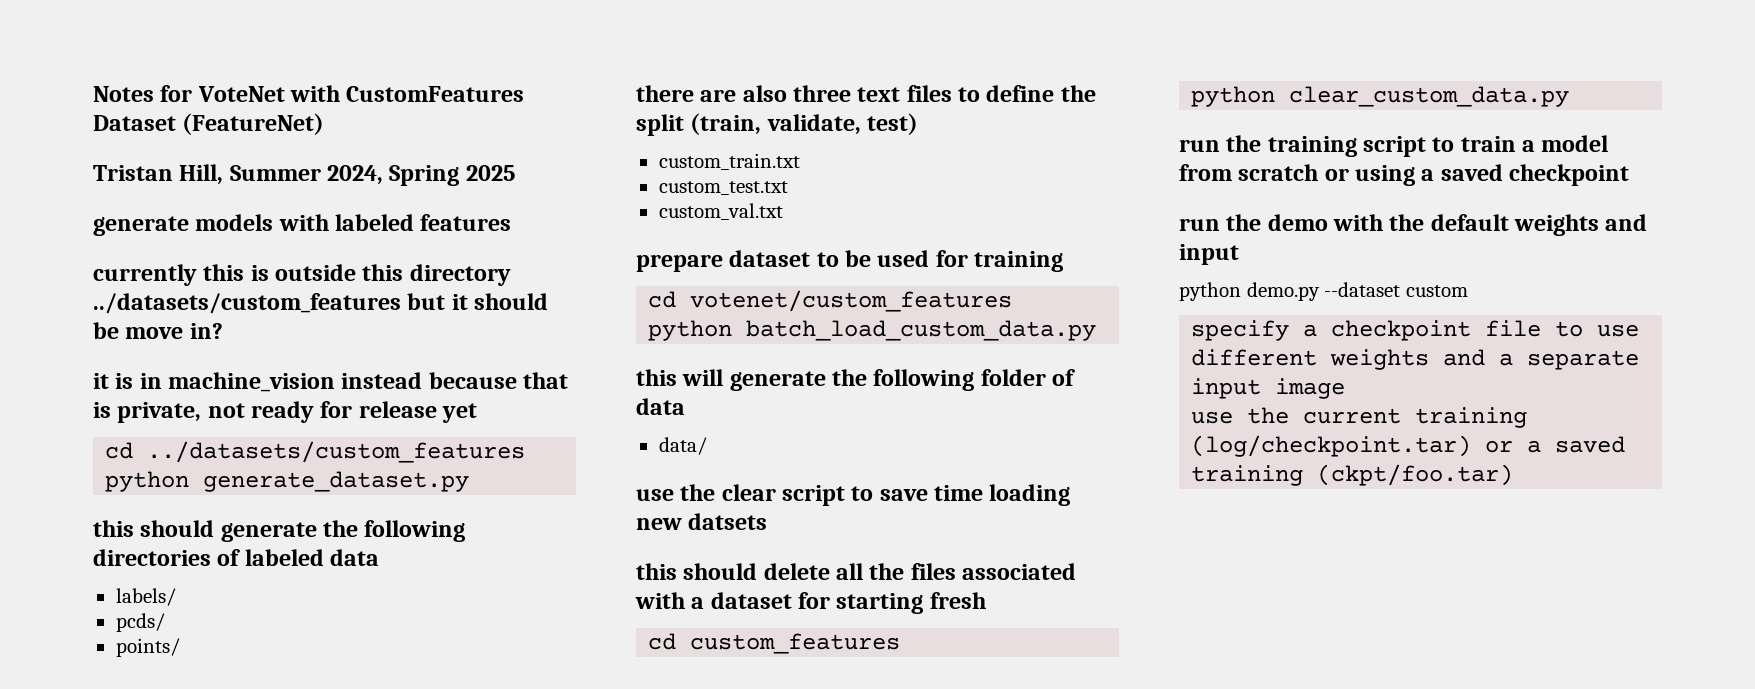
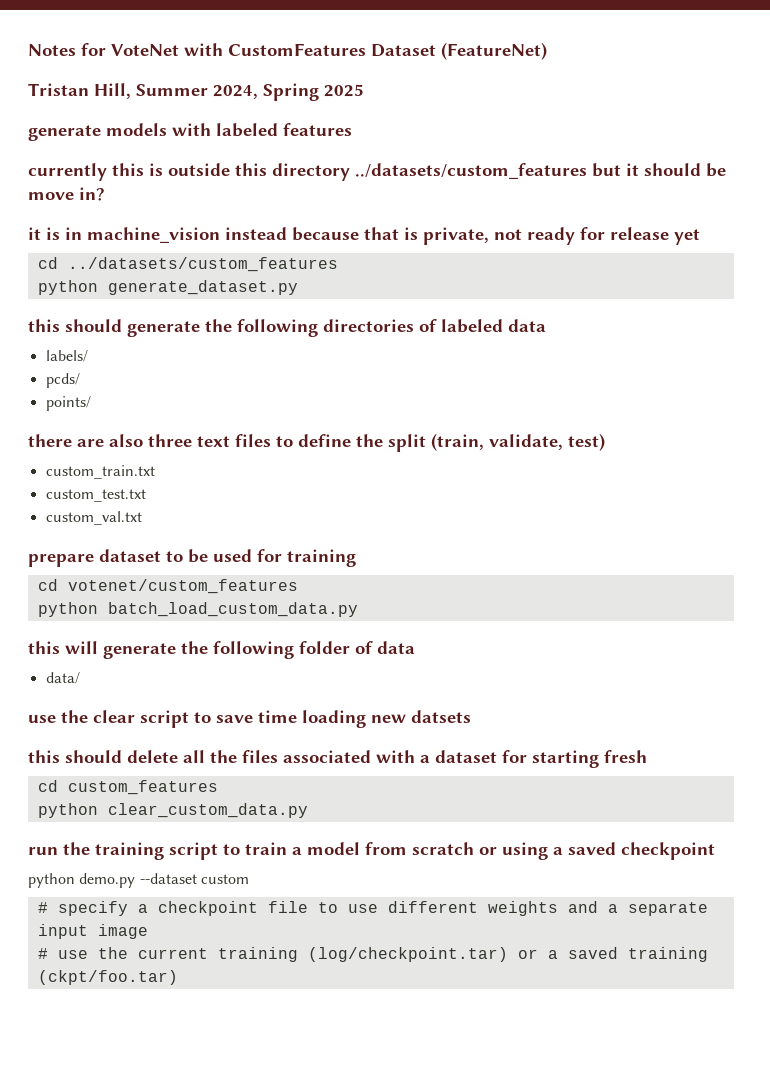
- run the demo with the default weights and input
- specify a checkpoint file to use different weights and a separate input image
+ # specify a checkpoint file to use different weights and a separate input image
- use the current training (log/checkpoint.tar) or a saved training (ckpt/foo.tar)
+ # use the current training (log/checkpoint.tar) or a saved training (ckpt/foo.tar)

